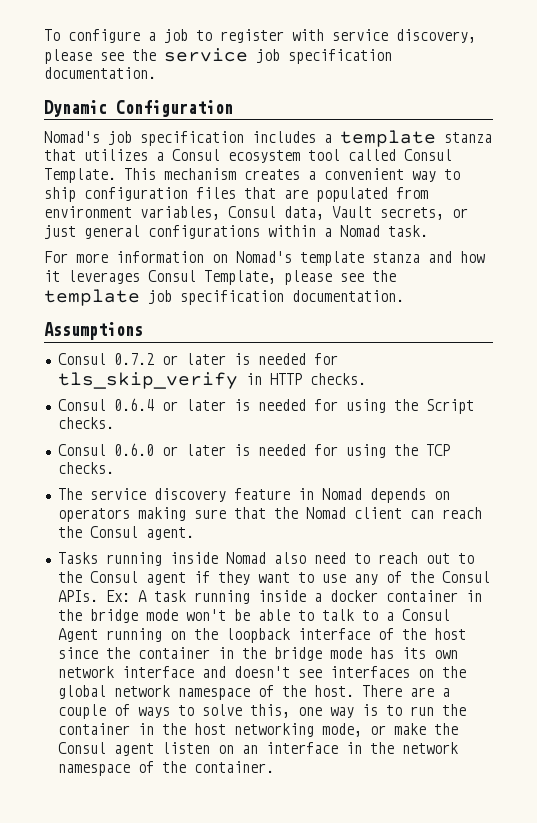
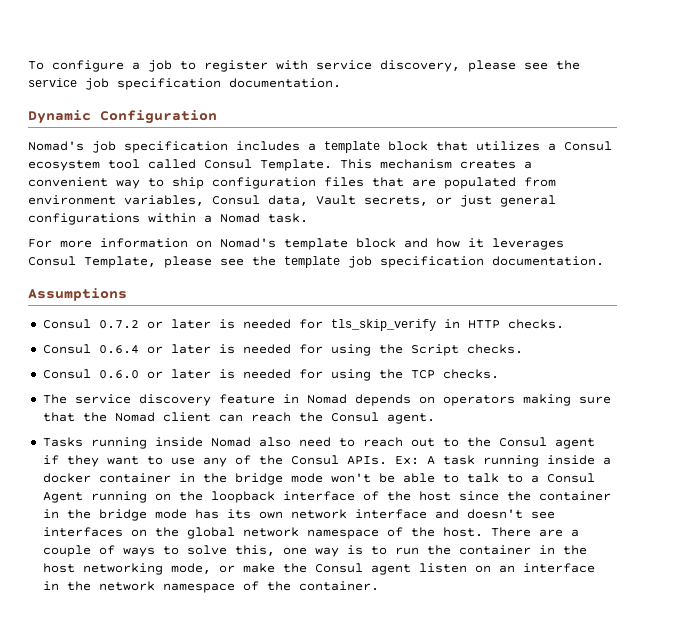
- Nomad's job specification includes a template stanza that utilizes a Consul ecosystem tool called Consul Template.
+ Nomad's job specification includes a template block that utilizes a Consul ecosystem tool called Consul Template.
- For more information on Nomad's template stanza and how it leverages Consul Template, please see the template job specification documentation.
+ For more information on Nomad's template block and how it leverages Consul Template, please see the template job specification documentation.

